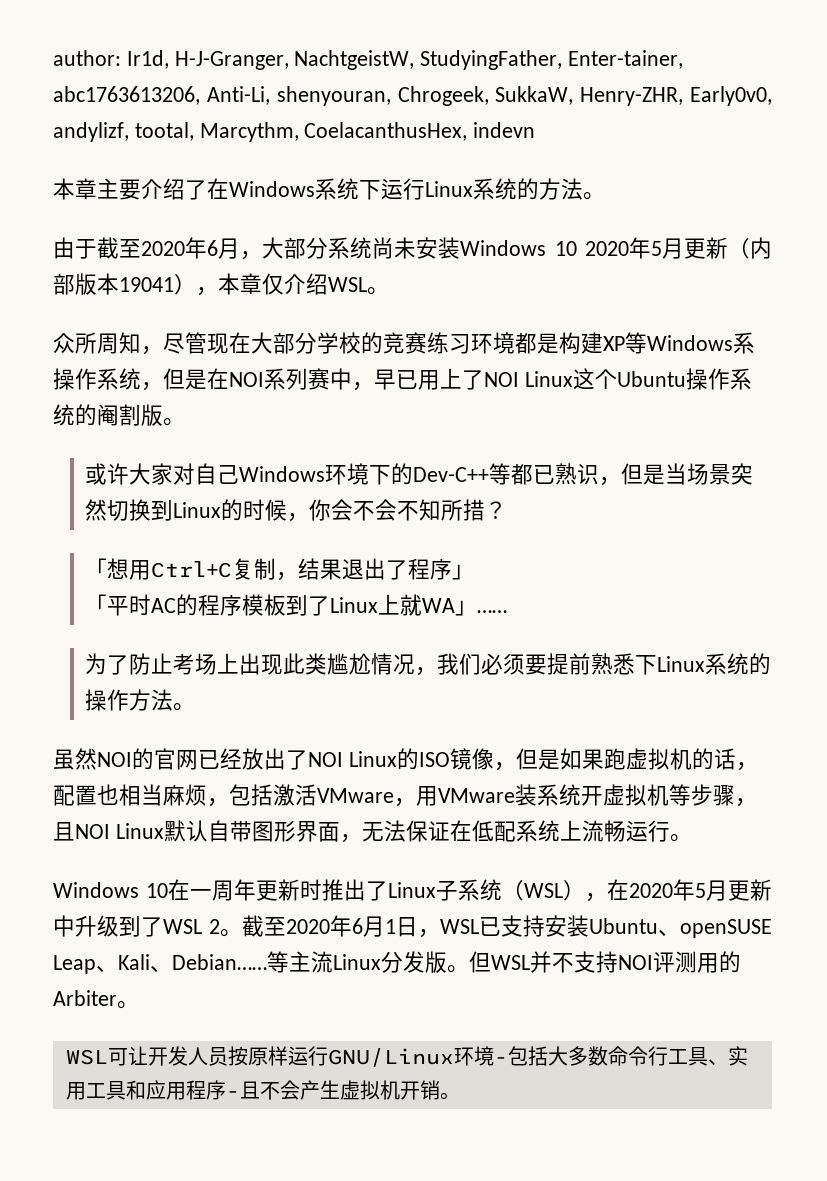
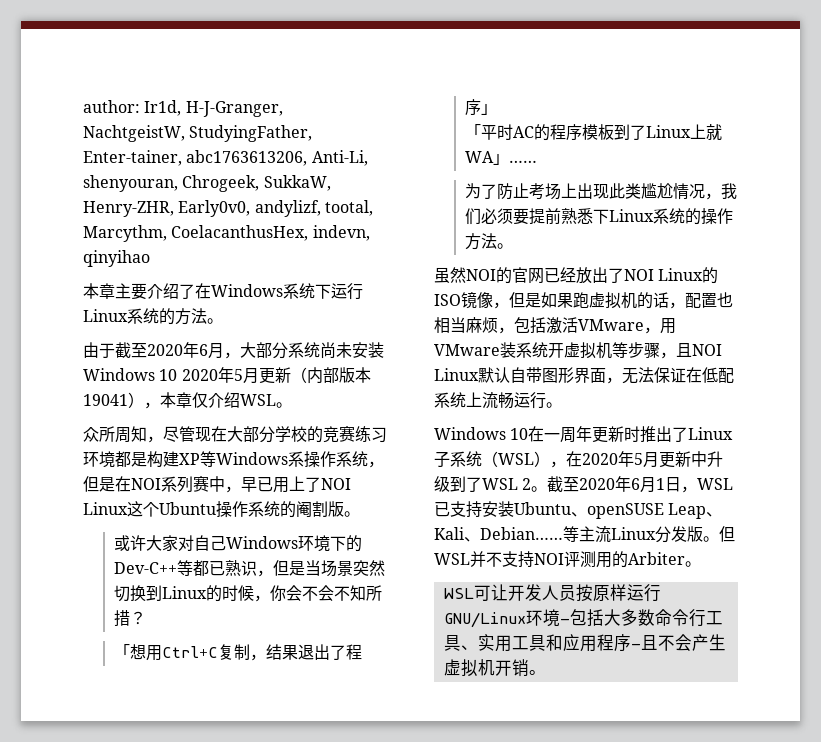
- author: Ir1d, H-J-Granger, NachtgeistW, StudyingFather, Enter-tainer, abc1763613206, Anti-Li, shenyouran, Chrogeek, SukkaW, Henry-ZHR, Early0v0, andylizf, tootal, Marcythm, CoelacanthusHex, indevn
+ author: Ir1d, H-J-Granger, NachtgeistW, StudyingFather, Enter-tainer, abc1763613206, Anti-Li, shenyouran, Chrogeek, SukkaW, Henry-ZHR, Early0v0, andylizf, tootal, Marcythm, CoelacanthusHex, indevn, qinyihao

